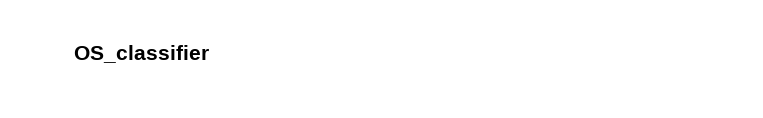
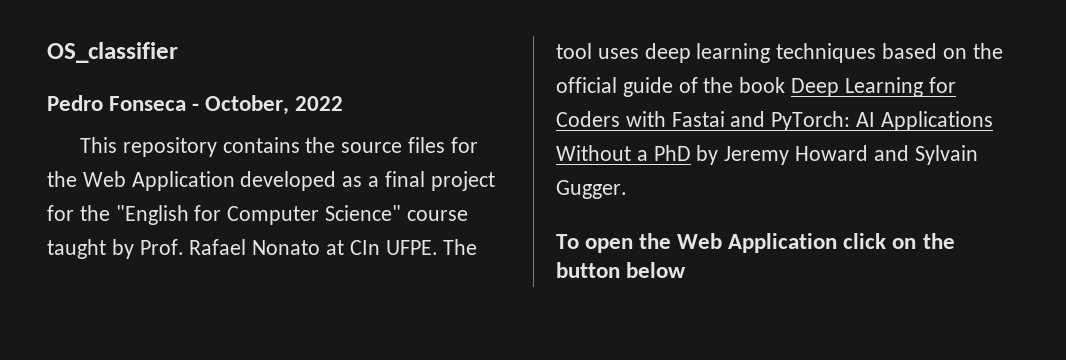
+ Pedro Fonseca - October, 2022
+ This repository contains the source files for the Web Application developed as a final project for the "English for Computer Science" course taught by Prof. Rafael Nonato at CIn UFPE. The tool uses deep learning techniques based on the official guide of the book Deep Learning for Coders with Fastai and PyTorch: AI Applications Without a PhD by Jeremy Howard and Sylvain Gugger.
+ To open the Web Application click on the button below

